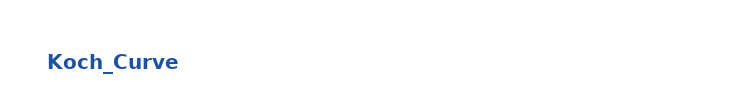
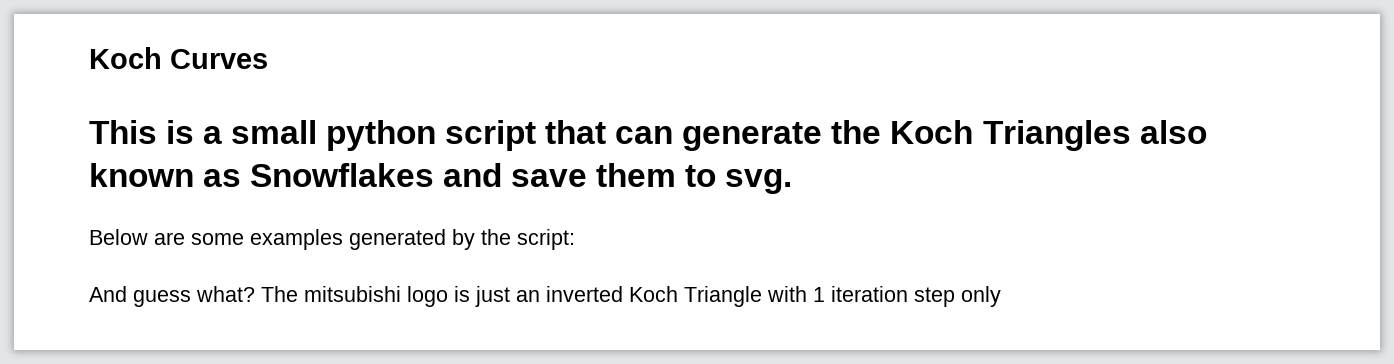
- Koch_Curve
+ Koch Curves
+ This is a small python script that can generate the Koch Triangles also known as Snowflakes and save them to svg.
+ Below are some examples generated by the script:
+ And guess what? The mitsubishi logo is just an inverted Koch Triangle with 1 iteration step only

